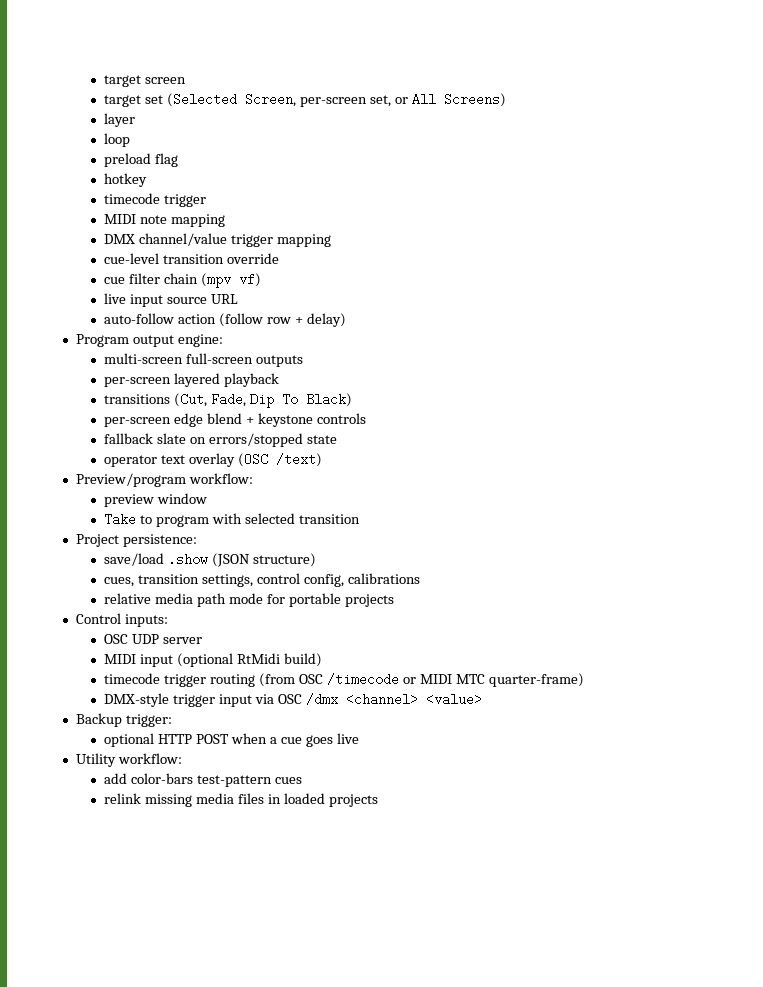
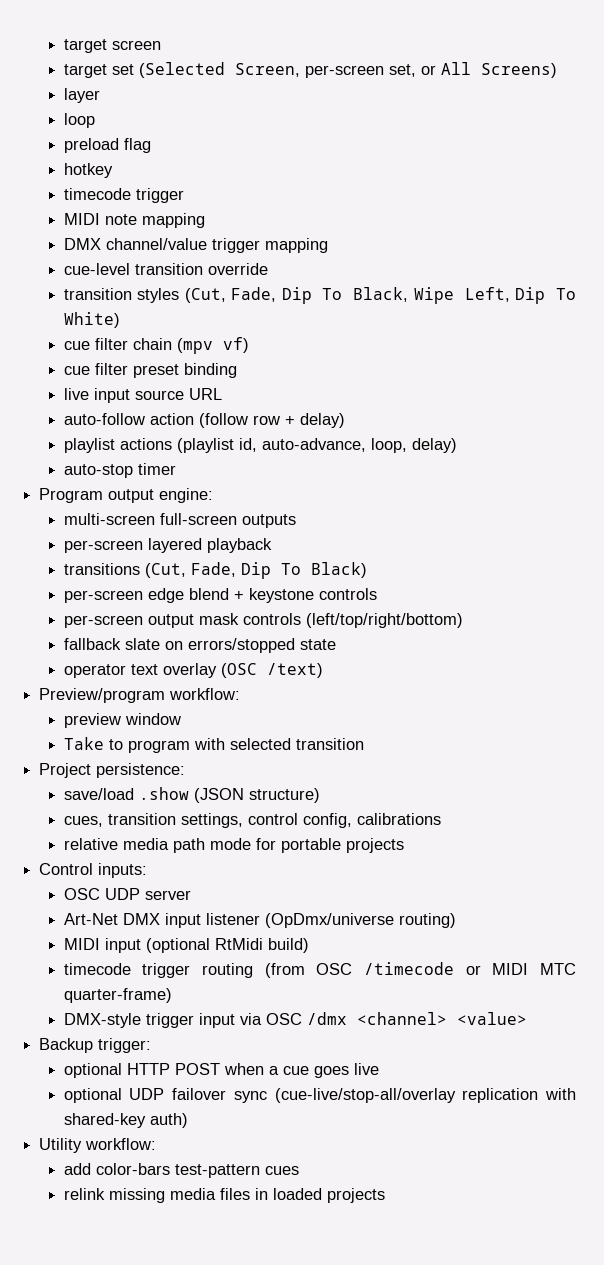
+ transition styles (Cut, Fade, Dip To Black, Wipe Left, Dip To White)
+ cue filter preset binding
+ playlist actions (playlist id, auto-advance, loop, delay)
+ auto-stop timer
+ per-screen output mask controls (left/top/right/bottom)
+ Art-Net DMX input listener (OpDmx/universe routing)
+ optional UDP failover sync (cue-live/stop-all/overlay replication with shared-key auth)

